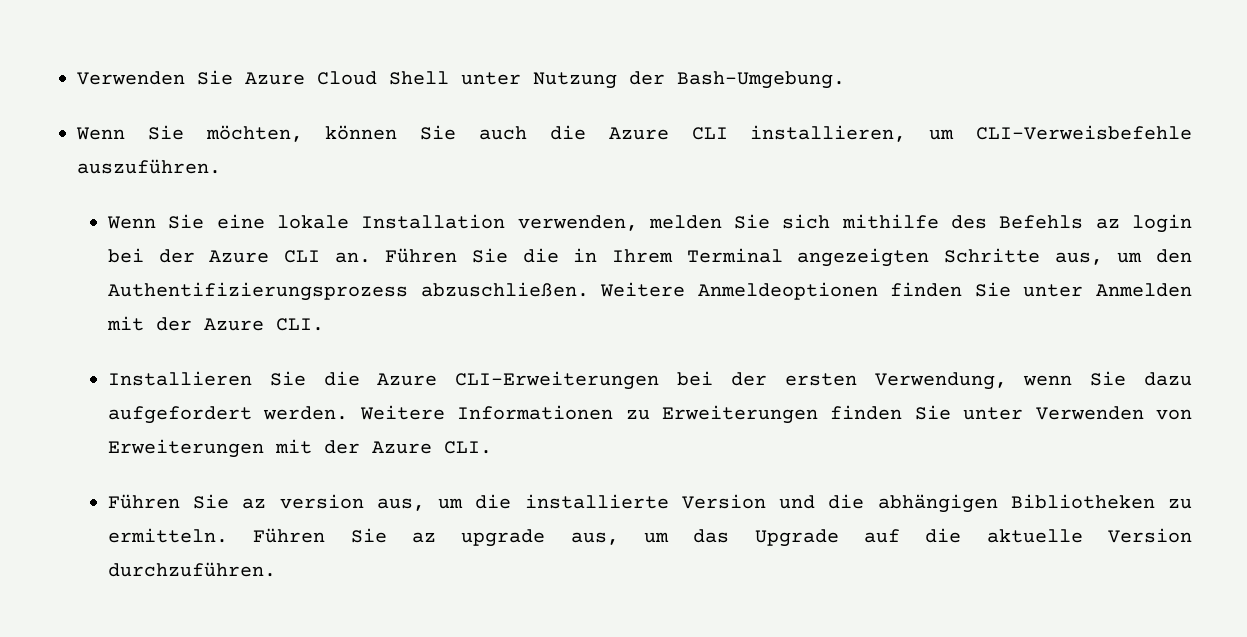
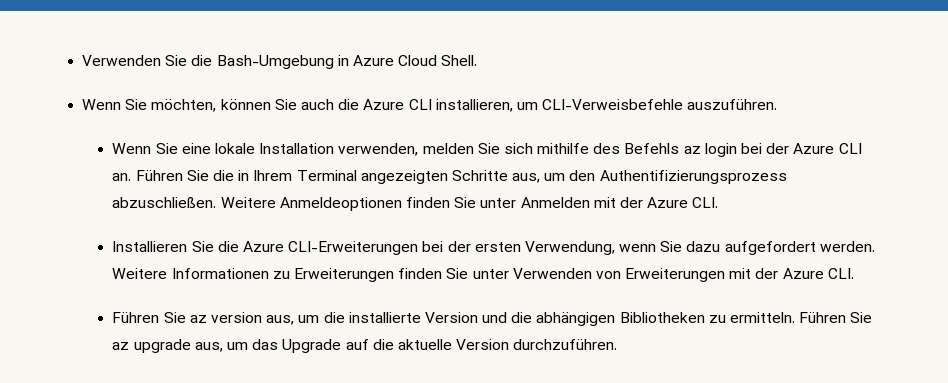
- Verwenden Sie Azure Cloud Shell unter Nutzung der Bash-Umgebung.
+ Verwenden Sie die Bash-Umgebung in Azure Cloud Shell.

